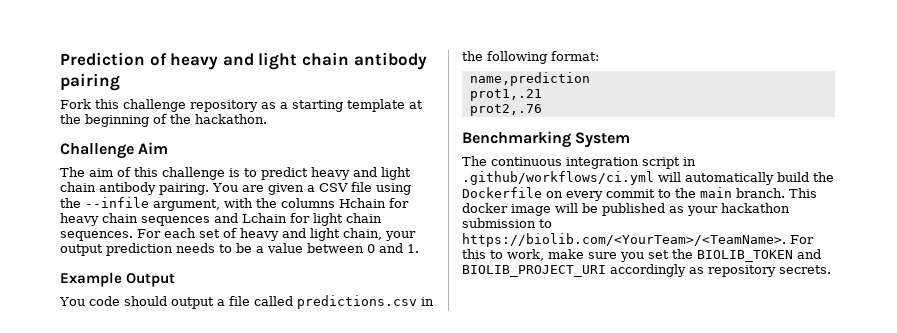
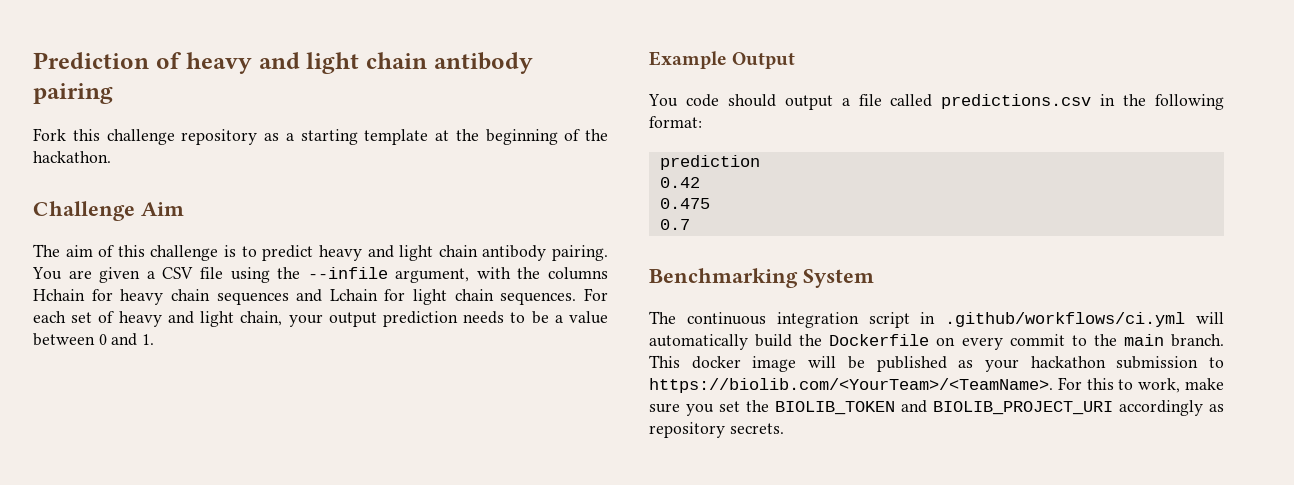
  You code should output a file called predictions.csv in the following format:
- name,prediction
- prot1,.21
- prot2,.76
+ prediction
+ 0.42
+ 0.475
+ 0.7

